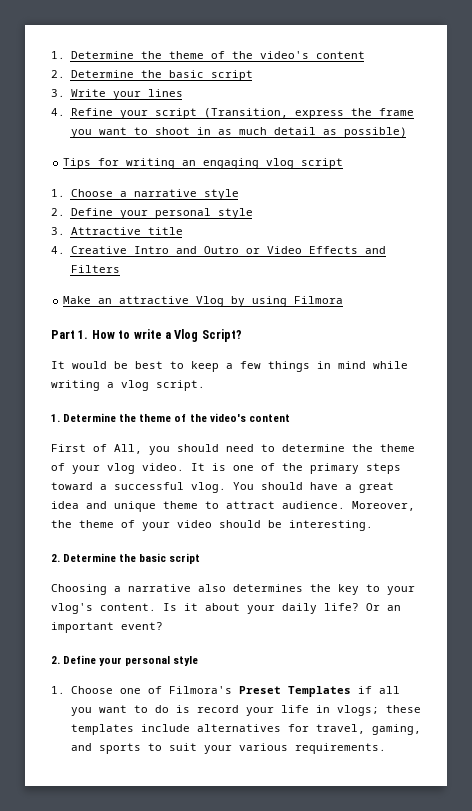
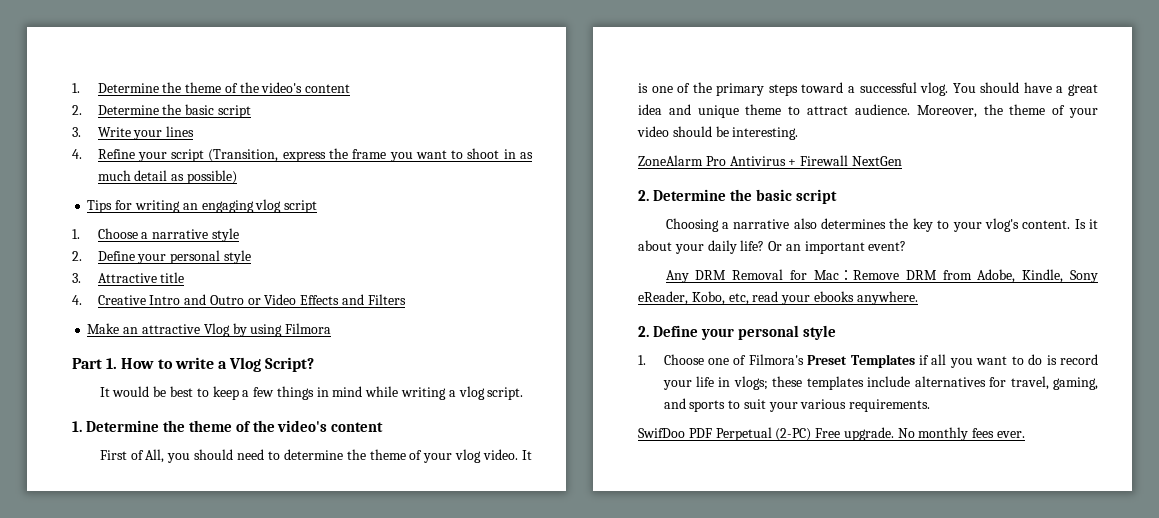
+ ZoneAlarm Pro Antivirus + Firewall NextGen
+ Any DRM Removal for Mac：Remove DRM from Adobe, Kindle, Sony eReader, Kobo, etc, read your ebooks anywhere.
+ SwifDoo PDF Perpetual (2-PC) Free upgrade. No monthly fees ever.

